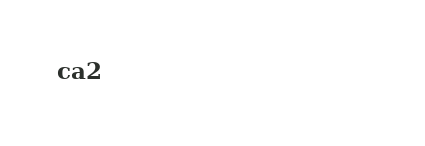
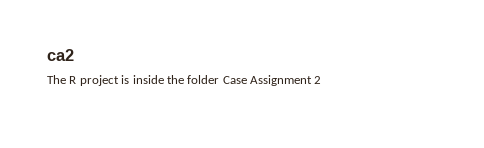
+ The R project is inside the folder Case Assignment 2

